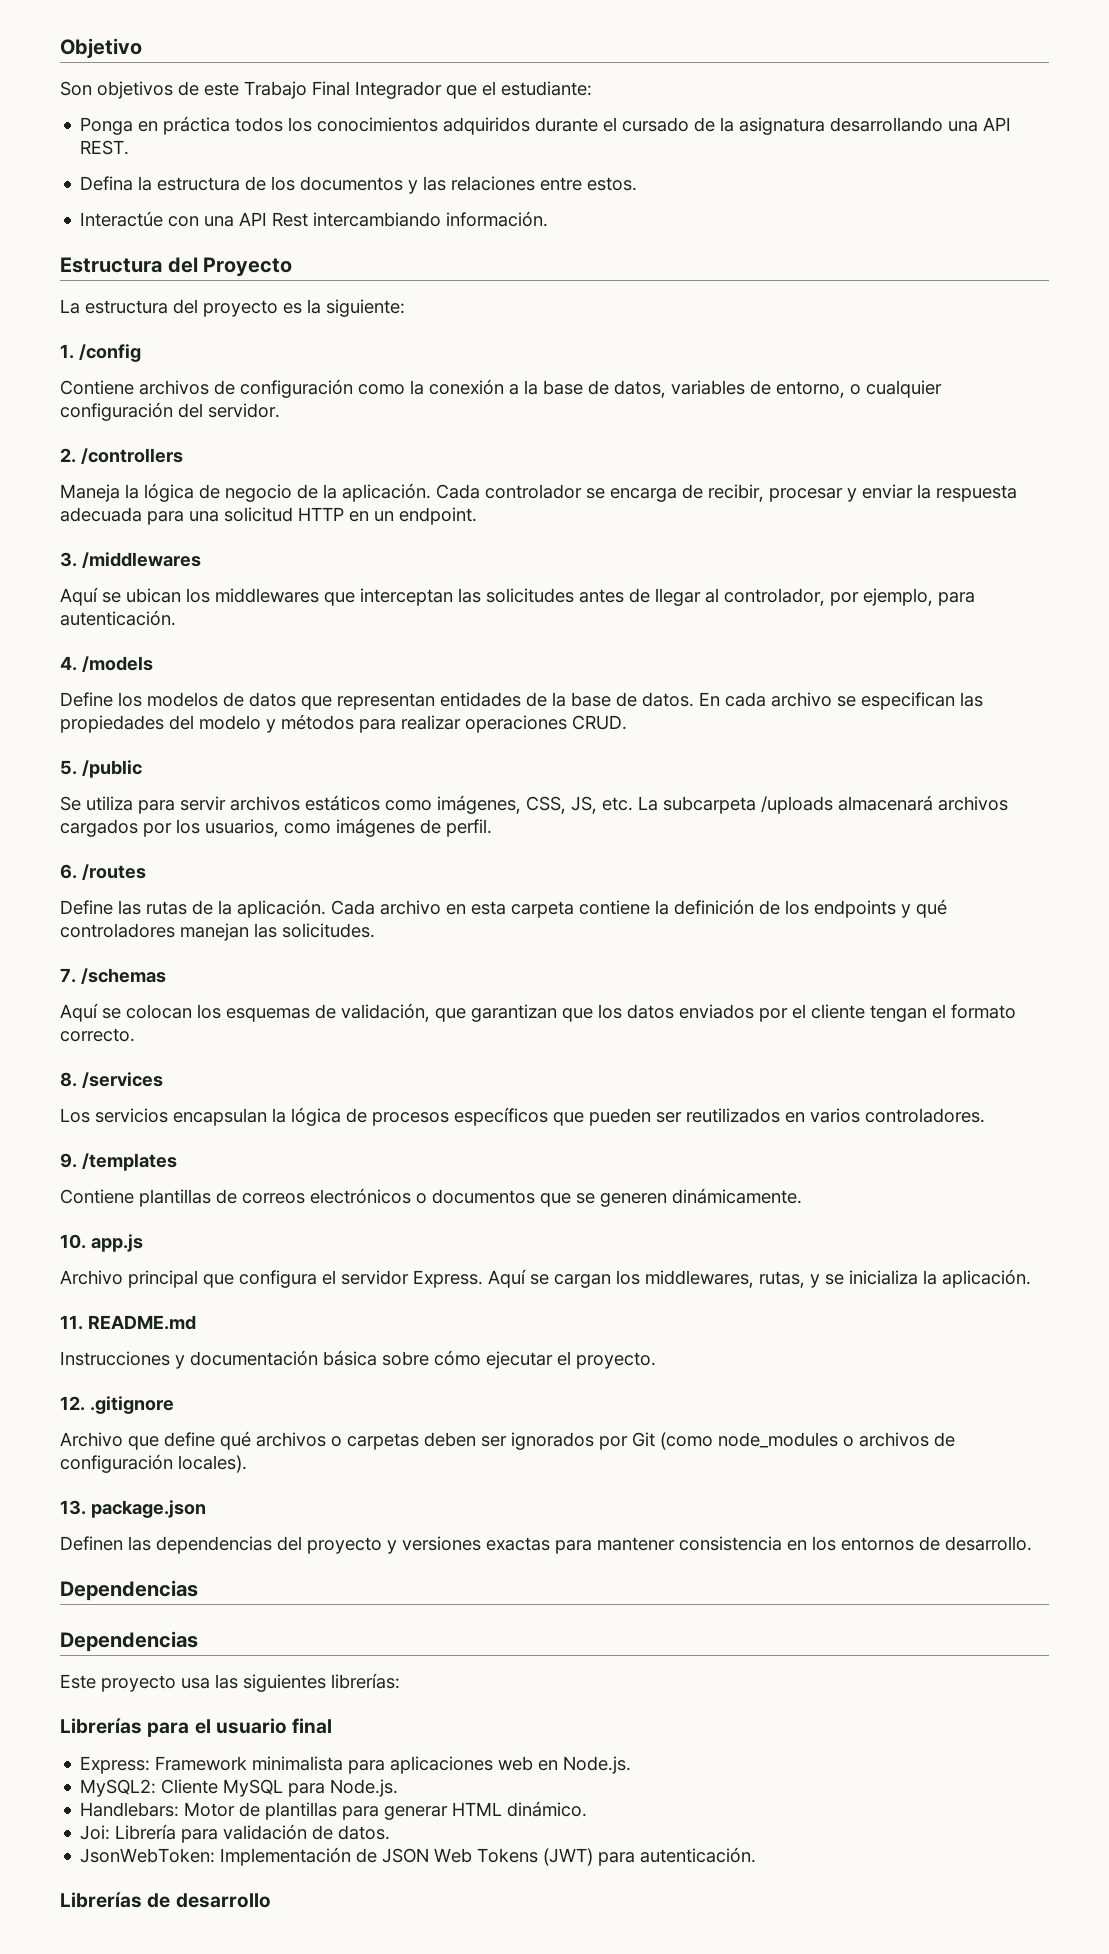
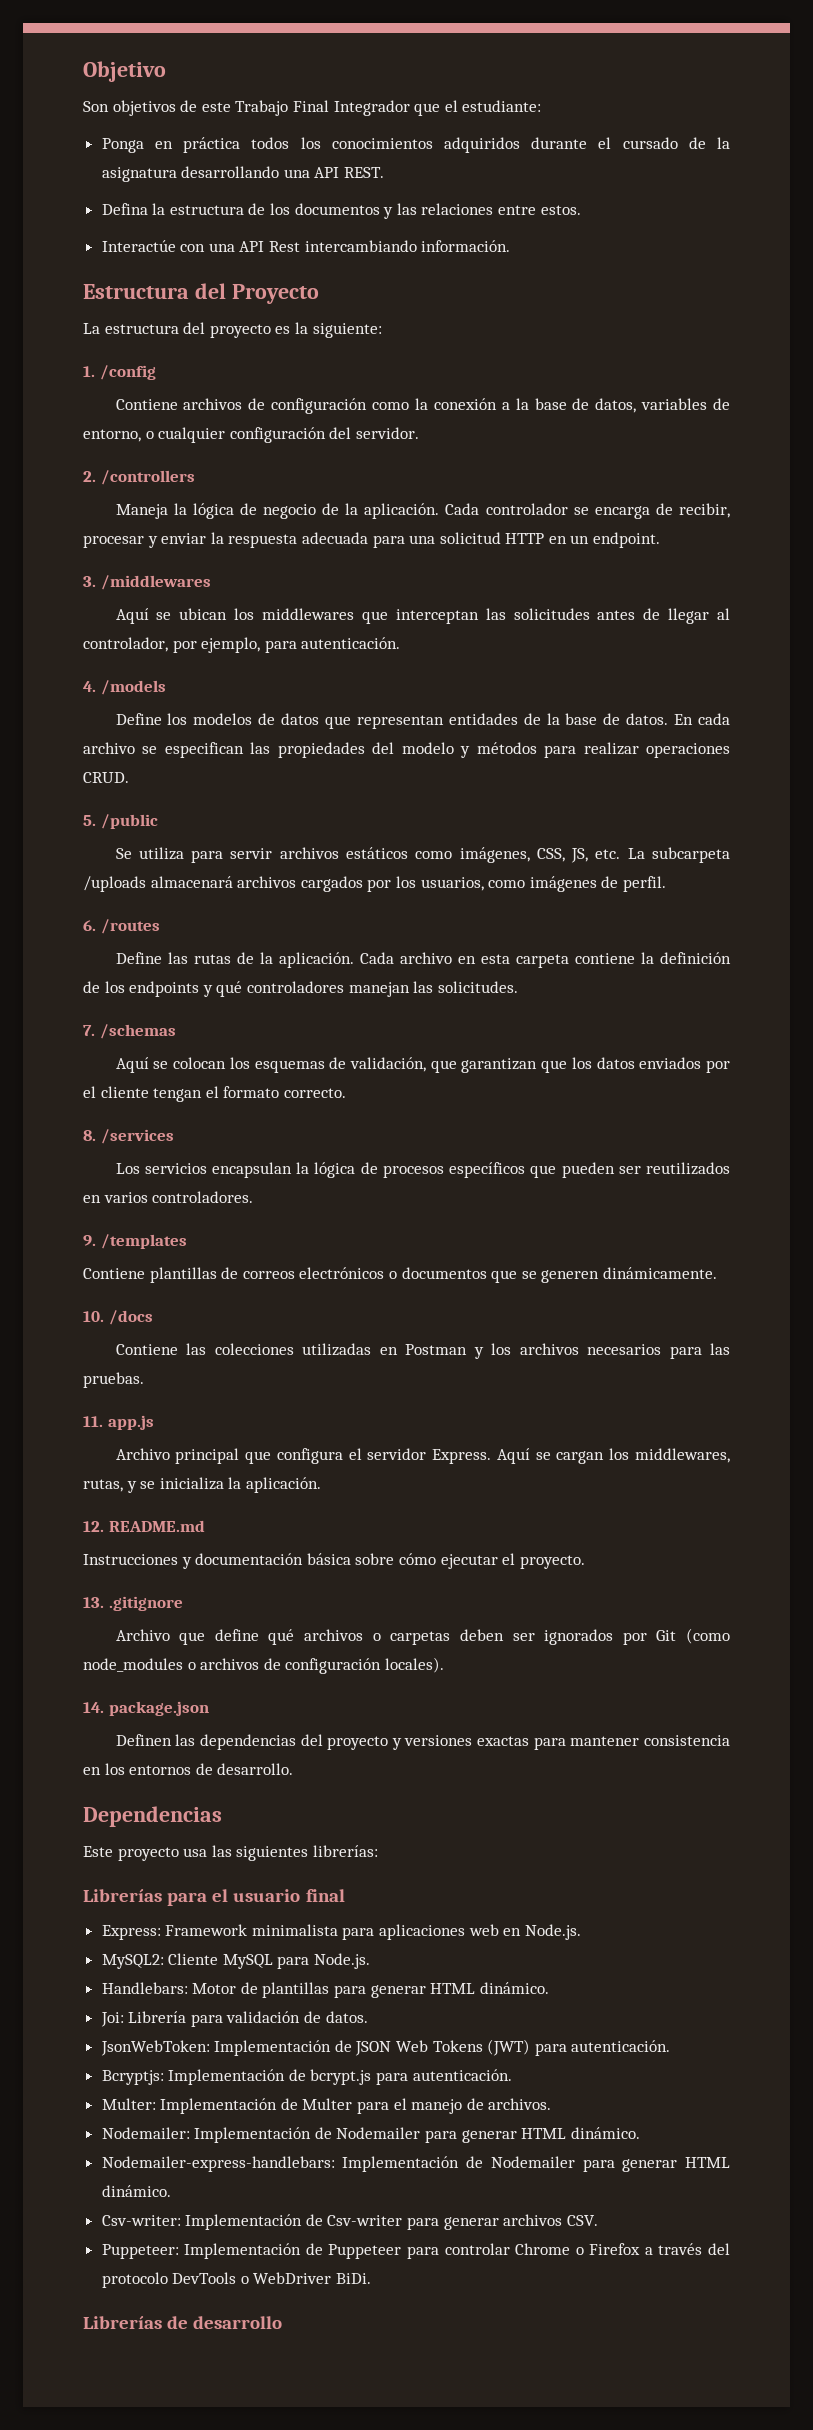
- 10. app.js
+ 10. /docs
+ Contiene las colecciones utilizadas en Postman y los archivos necesarios para las pruebas.
+ 11. app.js
- 11. README.md
+ 12. README.md
- 12. .gitignore
+ 13. .gitignore
- 13. package.json
+ 14. package.json
  Definen las dependencias del proyecto y versiones exactas para mantener consistencia en los entornos de desarrollo.
- Dependencias
+ Bcryptjs: Implementación de bcrypt.js para autenticación.
+ Multer: Implementación de Multer para el manejo de archivos.
+ Nodemailer: Implementación de Nodemailer para generar HTML dinámico.
+ Nodemailer-express-handlebars: Implementación de Nodemailer para generar HTML dinámico.
+ Csv-writer: Implementación de Csv-writer para generar archivos CSV.
+ Puppeteer: Implementación de Puppeteer para controlar Chrome o Firefox a través del protocolo DevTools o WebDriver BiDi.

